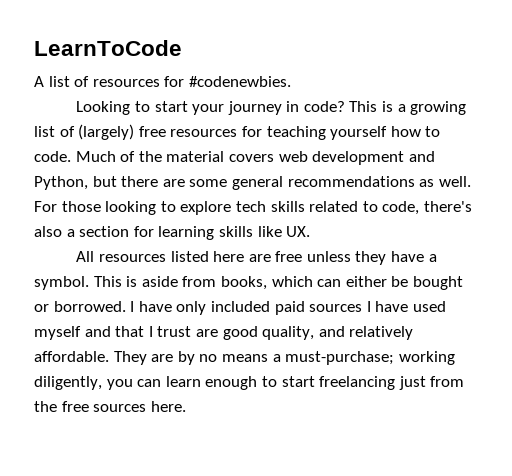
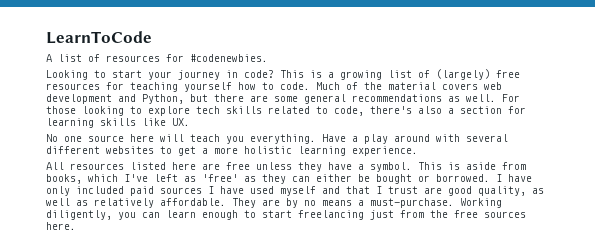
+ No one source here will teach you everything. Have a play around with several different websites to get a more holistic learning experience.
- This is aside from books, which can either be bought or borrowed.
+ This is aside from books, which I've left as 'free' as they can either be bought or borrowed.
- I have only included paid sources I have used myself and that I trust are good quality, and relatively affordable.
+ I have only included paid sources I have used myself and that I trust are good quality, as well as relatively affordable.
- They are by no means a must-purchase; working diligently, you can learn enough to start freelancing just from the free sources here.
+ They are by no means a must-purchase. Working diligently, you can learn enough to start freelancing just from the free sources here.

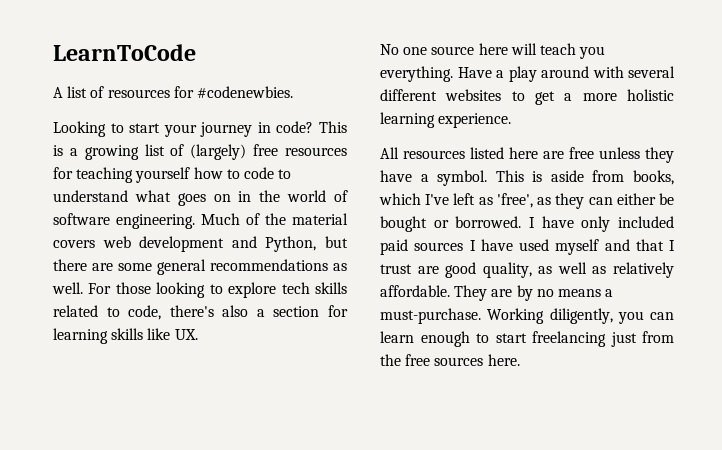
- This is a growing list of (largely) free resources for teaching yourself how to code.
+ This is a growing list of (largely) free resources for teaching yourself how to code to understand what goes on in the world of software engineering.
- This is aside from books, which I've left as 'free' as they can either be bought or borrowed.
+ This is aside from books, which I've left as 'free', as they can either be bought or borrowed.

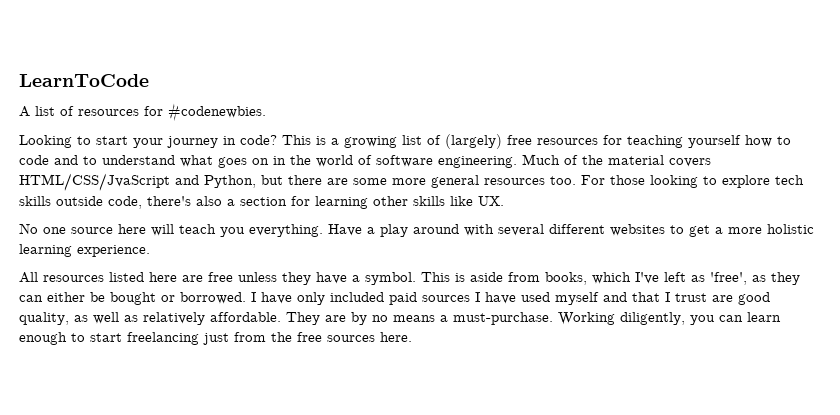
- This is a growing list of (largely) free resources for teaching yourself how to code to understand what goes on in the world of software engineering.
+ This is a growing list of (largely) free resources for teaching yourself how to code and to understand what goes on in the world of software engineering.
- Much of the material covers web development and Python, but there are some general recommendations as well.
+ Much of the material covers HTML/CSS/JvaScript and Python, but there are some more general resources too.
- For those looking to explore tech skills related to code, there's also a section for learning skills like UX.
+ For those looking to explore tech skills outside code, there's also a section for learning other skills like UX.

